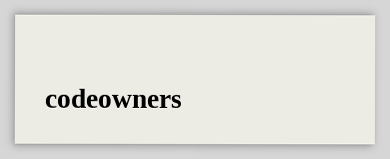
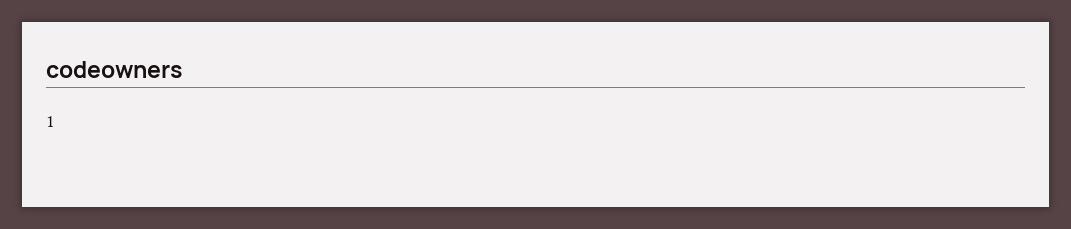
+ 1

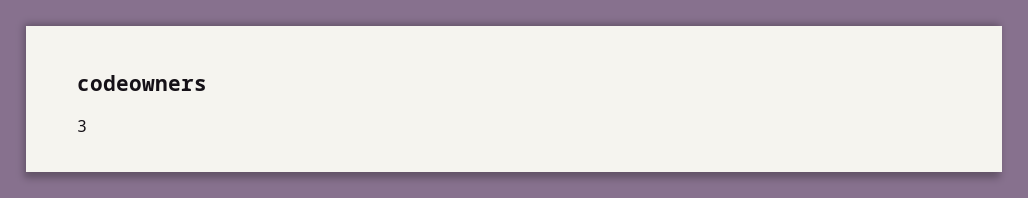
- 1
+ 3

